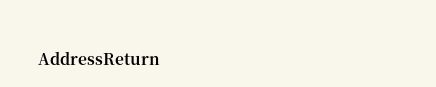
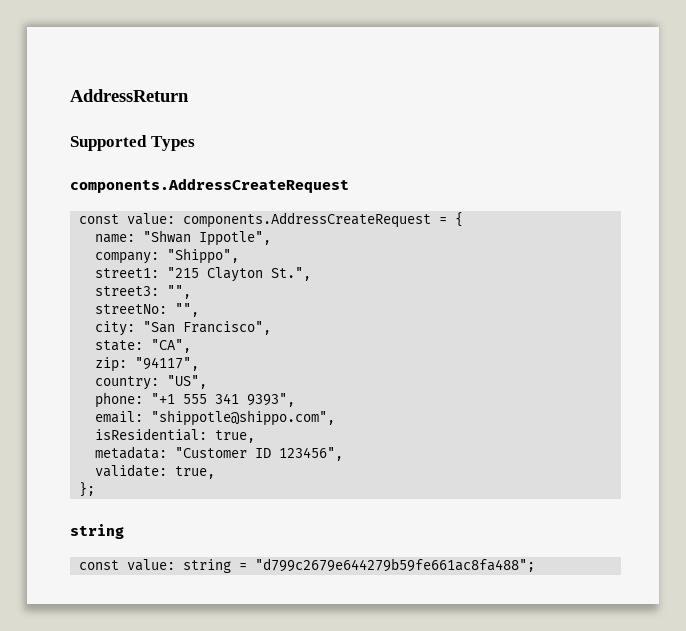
+ Supported Types
+ components.AddressCreateRequest
+ const value: components.AddressCreateRequest = {
+ name: "Shwan Ippotle",
+ company: "Shippo",
+ street1: "215 Clayton St.",
+ street3: "",
+ streetNo: "",
+ city: "San Francisco",
+ state: "CA",
+ zip: "94117",
+ country: "US",
+ phone: "+1 555 341 9393",
+ email: "shippotle@shippo.com",
+ isResidential: true,
+ metadata: "Customer ID 123456",
+ validate: true,
+ };
+ string
+ const value: string = "d799c2679e644279b59fe661ac8fa488";

